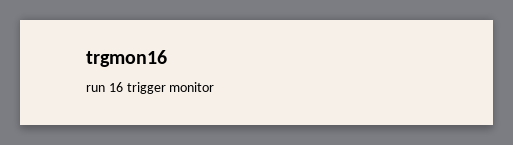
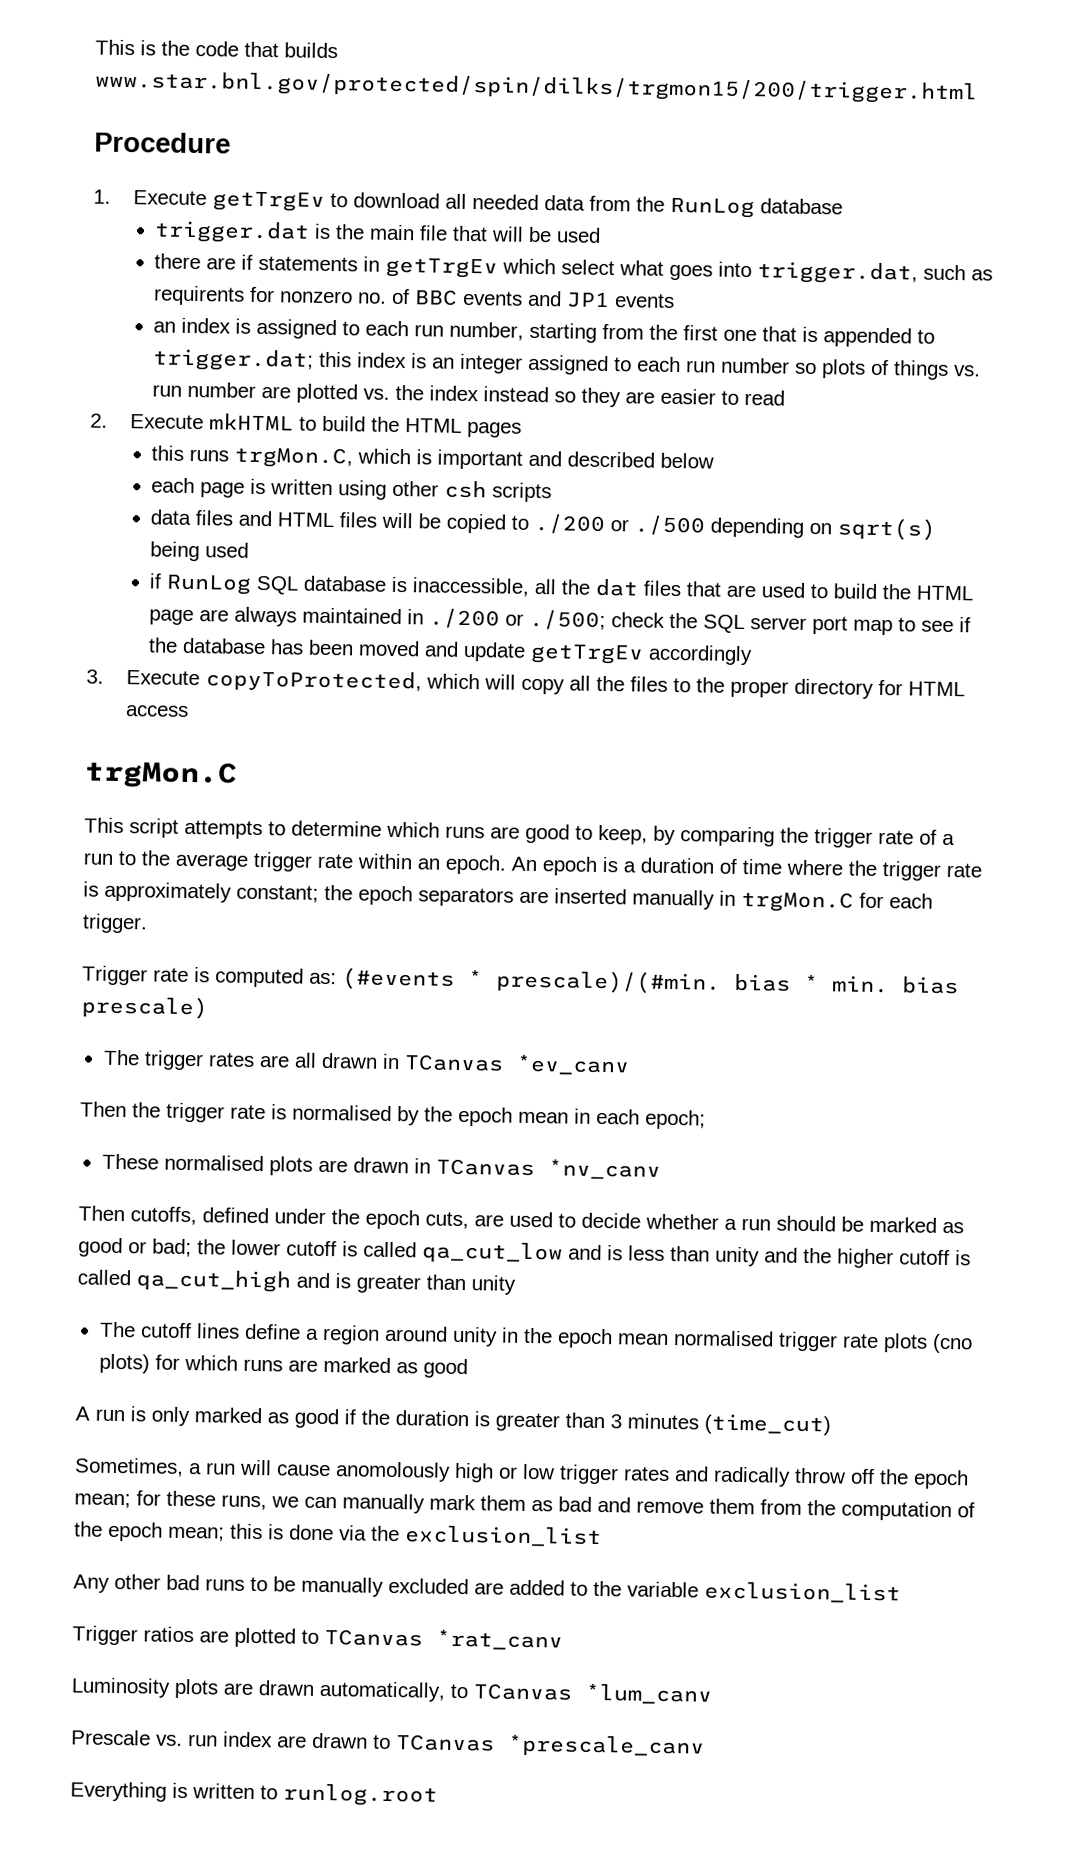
- trgmon16
- run 16 trigger monitor
+ This is the code that builds www.star.bnl.gov/protected/spin/dilks/trgmon15/200/trigger.html
+ Procedure
+ 1. Execute getTrgEv to download all needed data from the RunLog database
+ trigger.dat is the main file that will be used
+ there are if statements in getTrgEv which select what goes into trigger.dat, such as requirents for nonzero no. of BBC events and JP1 events
+ an index is assigned to each run number, starting from the first one that is appended to trigger.dat; this index is an integer assigned to each run number so plots of things vs. run number are plotted vs. the index instead so they are easier to read
+ 2. Execute mkHTML to build the HTML pages
+ this runs trgMon.C, which is important and described below
+ each page is written using other csh scripts
+ data files and HTML files will be copied to ./200 or ./500 depending on sqrt(s) being used
+ if RunLog SQL database is inaccessible, all the dat files that are used to build the HTML page are always maintained in ./200 or ./500; check the SQL server port map to see if the database has been moved and update getTrgEv accordingly
+ 3. Execute copyToProtected, which will copy all the files to the proper directory for HTML access
+ trgMon.C
+ This script attempts to determine which runs are good to keep, by comparing the trigger rate of a run to the average trigger rate within an epoch. An epoch is a duration of time where the trigger rate is approximately constant; the epoch separators are inserted manually in trgMon.C for each trigger.
+ Trigger rate is computed as: (#events * prescale)/(#min. bias * min. bias prescale)
+ The trigger rates are all drawn in TCanvas *ev_canv
+ Then the trigger rate is normalised by the epoch mean in each epoch;
+ These normalised plots are drawn in TCanvas *nv_canv
+ Then cutoffs, defined under the epoch cuts, are used to decide whether a run should be marked as good or bad; the lower cutoff is called qa_cut_low and is less than unity and the higher cutoff is called qa_cut_high and is greater than unity
+ The cutoff lines define a region around unity in the epoch mean normalised trigger rate plots (cno plots) for which runs are marked as good
+ A run is only marked as good if the duration is greater than 3 minutes (time_cut)
+ Sometimes, a run will cause anomolously high or low trigger rates and radically throw off the epoch mean; for these runs, we can manually mark them as bad and remove them from the computation of the epoch mean; this is done via the exclusion_list
+ Any other bad runs to be manually excluded are added to the variable exclusion_list
+ Trigger ratios are plotted to TCanvas *rat_canv
+ Luminosity plots are drawn automatically, to TCanvas *lum_canv
+ Prescale vs. run index are drawn to TCanvas *prescale_canv
+ Everything is written to runlog.root

